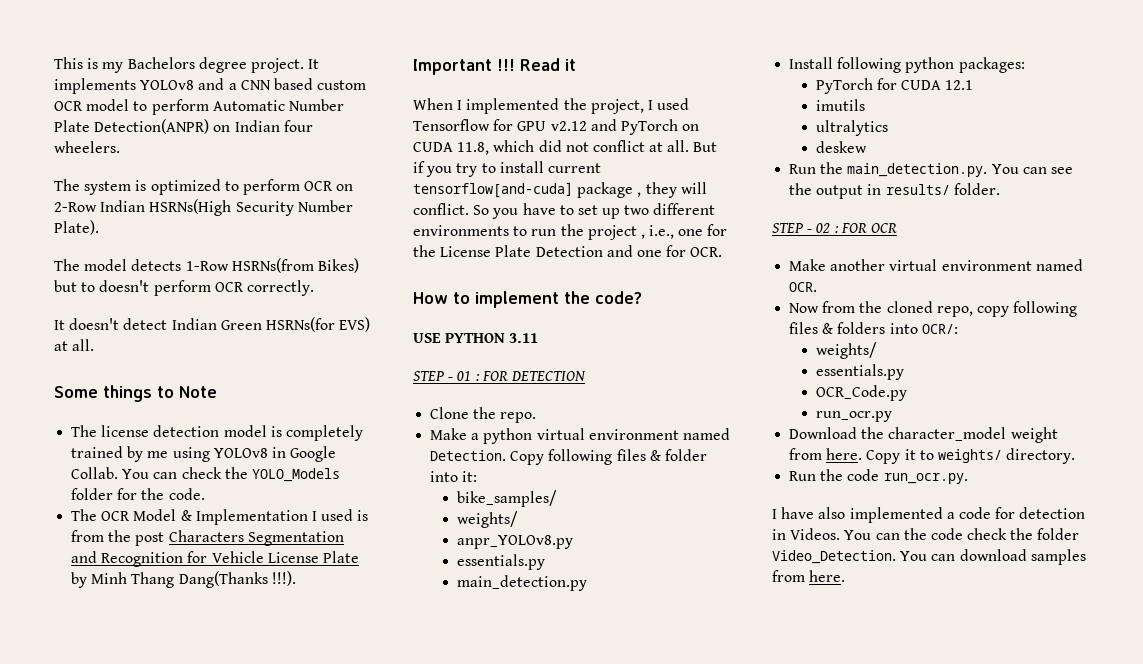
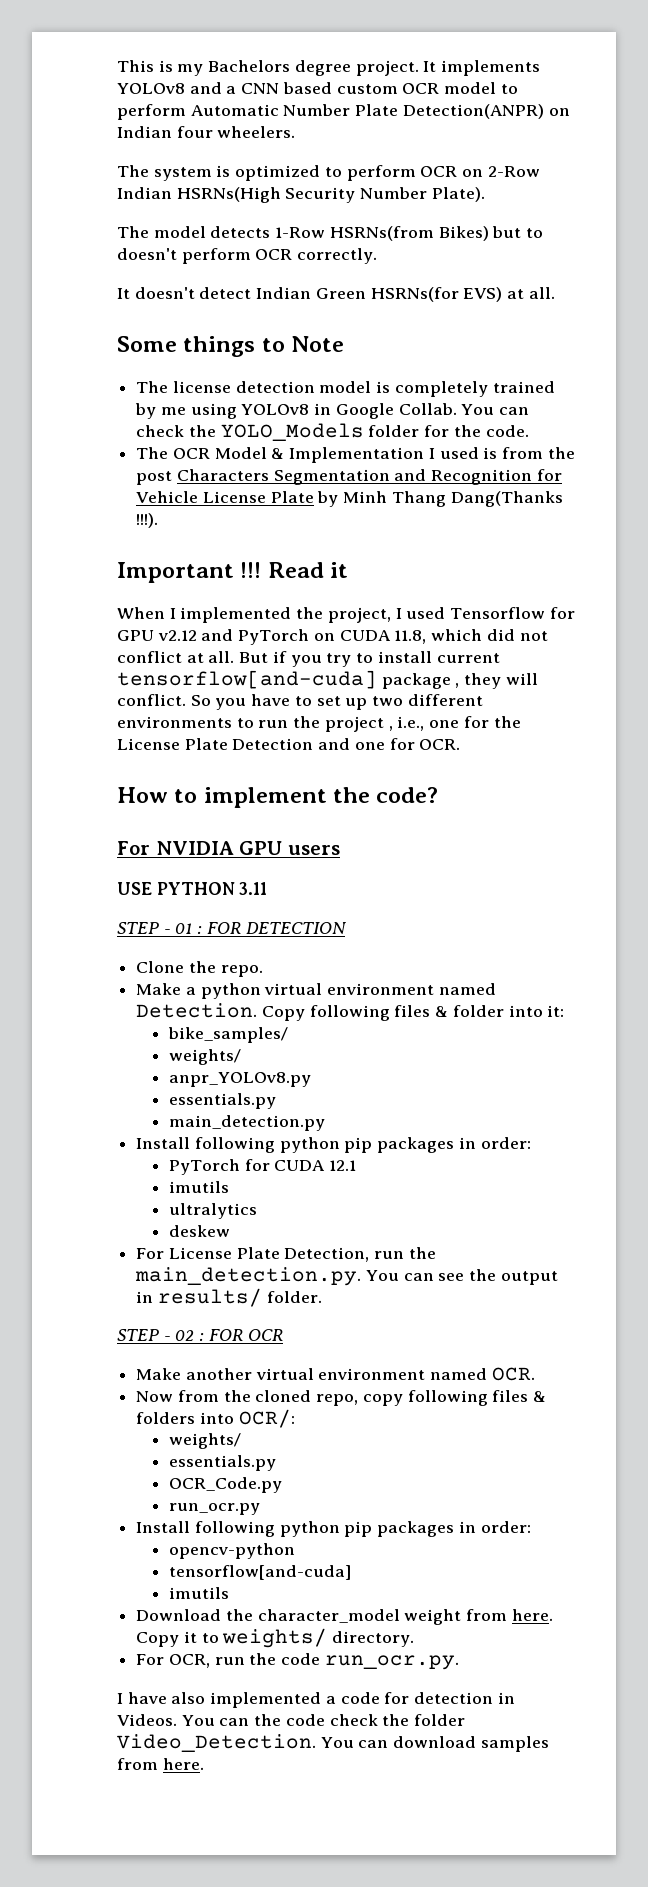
+ For NVIDIA GPU users
  main_detection.py
- Install following python packages:
+ Install following python pip packages in order:
- Run the main_detection.py. You can see the output in results/ folder.
+ For License Plate Detection, run the main_detection.py. You can see the output in results/ folder.
  run_ocr.py
+ Install following python pip packages in order:
+ opencv-python
+ tensorflow[and-cuda]
+ imutils
- Run the code run_ocr.py.
+ For OCR, run the code run_ocr.py.

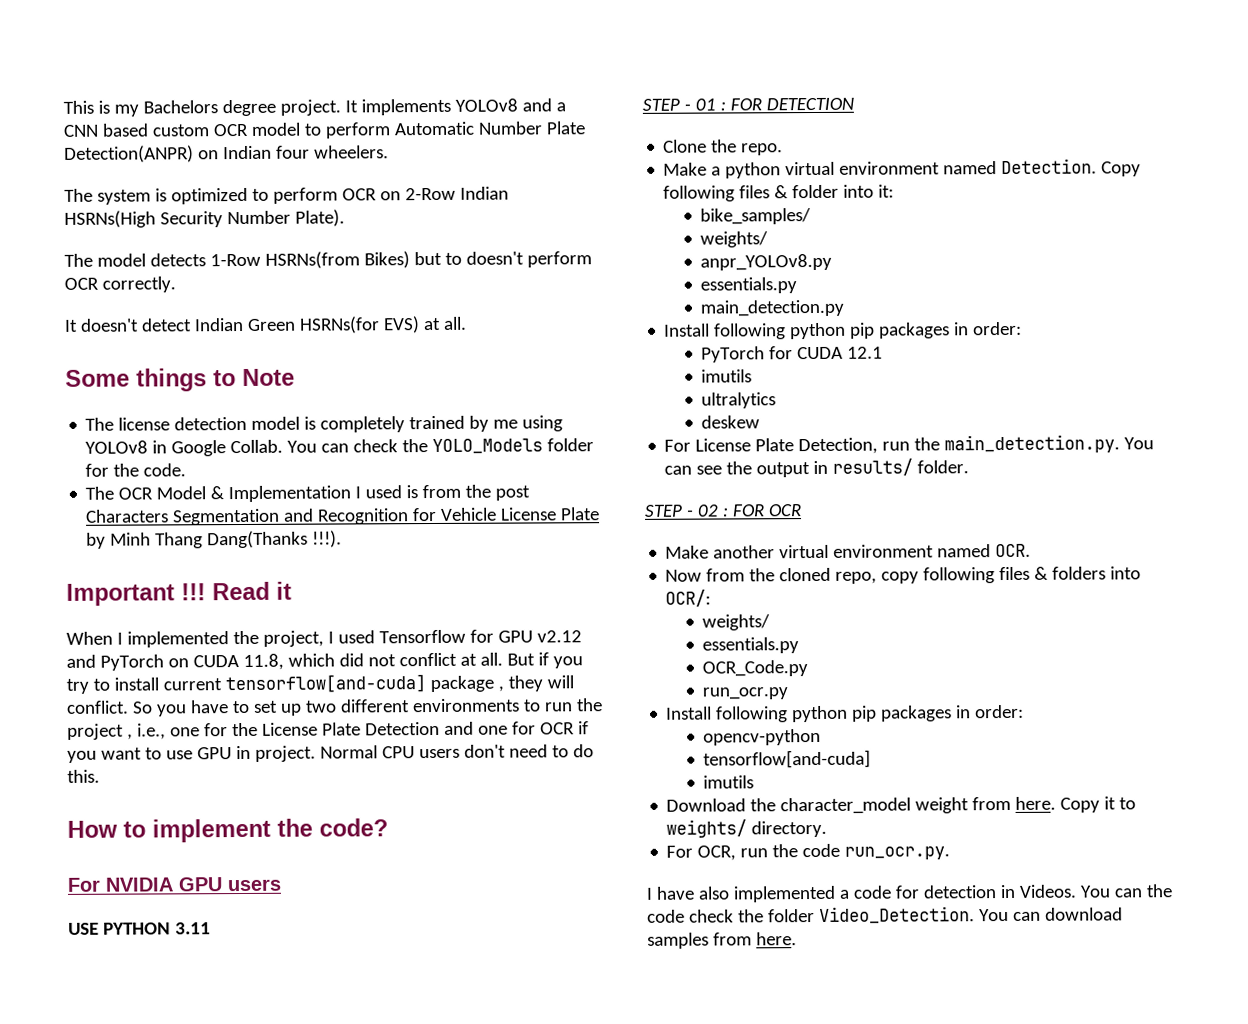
- So you have to set up two different environments to run the project , i.e., one for the License Plate Detection and one for OCR.
+ So you have to set up two different environments to run the project , i.e., one for the License Plate Detection and one for OCR if you want to use GPU in project. Normal CPU users don't need to do this.

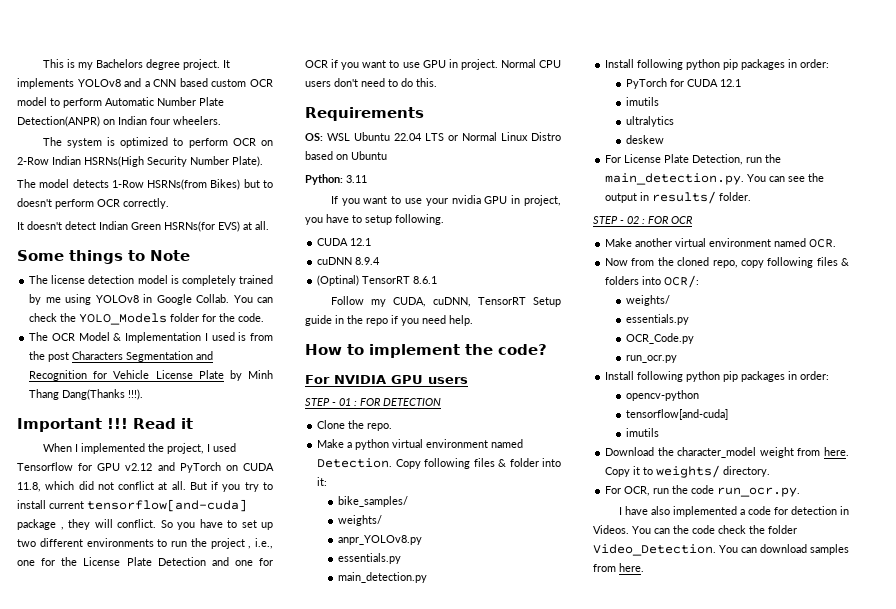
+ Requirements
+ OS: WSL Ubuntu 22.04 LTS or Normal Linux Distro based on Ubuntu
+ Python: 3.11
+ If you want to use your nvidia GPU in project, you have to setup following.
+ CUDA 12.1
+ cuDNN 8.9.4
+ (Optinal) TensorRT 8.6.1
+ Follow my CUDA, cuDNN, TensorRT Setup guide in the repo if you need help.
- USE PYTHON 3.11

